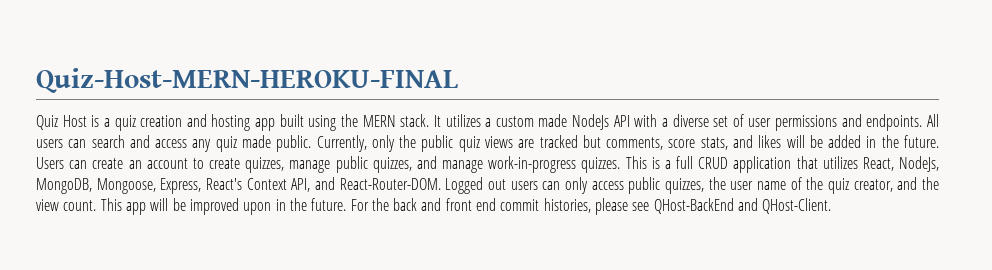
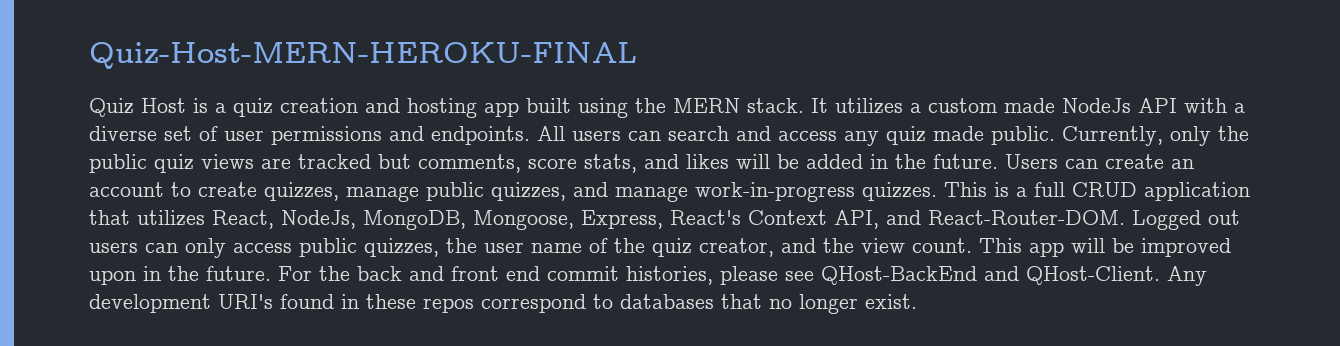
+ Any development URI's found in these repos correspond to databases that no longer exist.

